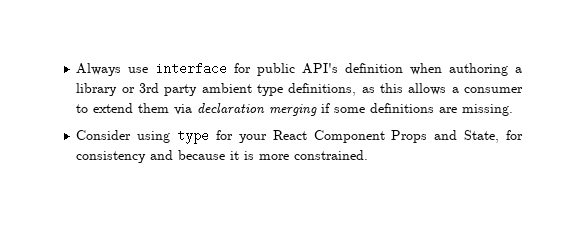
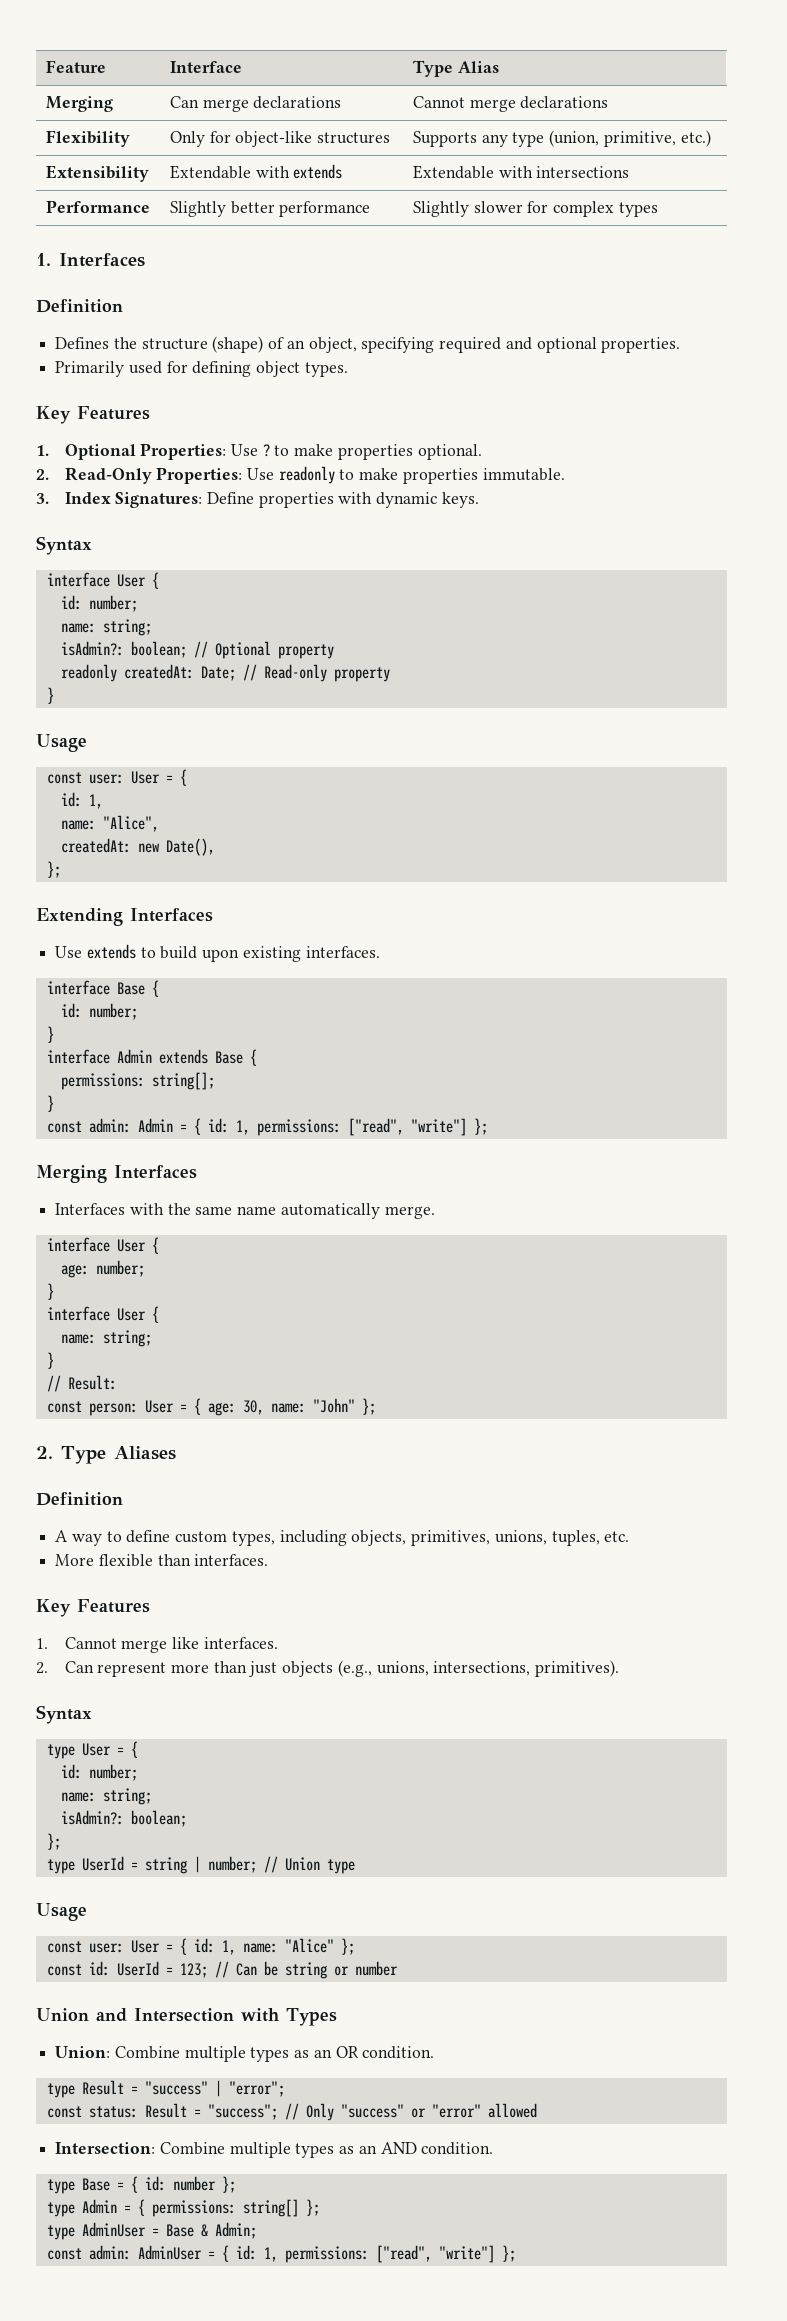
- Always use interface for public API's definition when authoring a library or 3rd party ambient type definitions, as this allows a consumer to extend them via declaration merging if some definitions are missing.
- Consider using type for your React Component Props and State, for consistency and because it is more constrained.
+ Feature | Interface | Type Alias
+ Merging | Can merge declarations | Cannot merge declarations
+ Flexibility | Only for object-like structures | Supports any type (union, primitive, etc.)
+ Extensibility | Extendable with extends | Extendable with intersections
+ Performance | Slightly better performance | Slightly slower for complex types
+ 1. Interfaces
+ Definition
+ Defines the structure (shape) of an object, specifying required and optional properties.
+ Primarily used for defining object types.
+ Key Features
+ 1. Optional Properties: Use ? to make properties optional.
+ 2. Read-Only Properties: Use readonly to make properties immutable.
+ 3. Index Signatures: Define properties with dynamic keys.
+ Syntax
+ interface User {
+ id: number;
+ name: string;
+ isAdmin?: boolean; // Optional property
+ readonly createdAt: Date; // Read-only property
+ }
+ Usage
+ const user: User = {
+ id: 1,
+ name: "Alice",
+ createdAt: new Date(),
+ };
+ Extending Interfaces
+ Use extends to build upon existing interfaces.
+ interface Base {
+ id: number;
+ }
+ interface Admin extends Base {
+ permissions: string[];
+ }
+ const admin: Admin = { id: 1, permissions: ["read", "write"] };
+ Merging Interfaces
+ Interfaces with the same name automatically merge.
+ interface User {
+ age: number;
+ }
+ interface User {
+ name: string;
+ }
+ // Result:
+ const person: User = { age: 30, name: "John" };
+ 2. Type Aliases
+ Definition
+ A way to define custom types, including objects, primitives, unions, tuples, etc.
+ More flexible than interfaces.
+ Key Features
+ 1. Cannot merge like interfaces.
+ 2. Can represent more than just objects (e.g., unions, intersections, primitives).
+ Syntax
+ type User = {
+ id: number;
+ name: string;
+ isAdmin?: boolean;
+ };
+ type UserId = string | number; // Union type
+ Usage
+ const user: User = { id: 1, name: "Alice" };
+ const id: UserId = 123; // Can be string or number
+ Union and Intersection with Types
+ Union: Combine multiple types as an OR condition.
+ type Result = "success" | "error";
+ const status: Result = "success"; // Only "success" or "error" allowed
+ Intersection: Combine multiple types as an AND condition.
+ type Base = { id: number };
+ type Admin = { permissions: string[] };
+ type AdminUser = Base & Admin;
+ const admin: AdminUser = { id: 1, permissions: ["read", "write"] };

